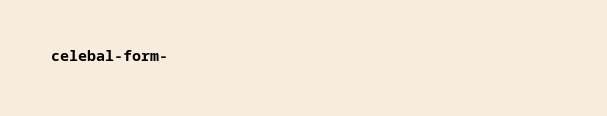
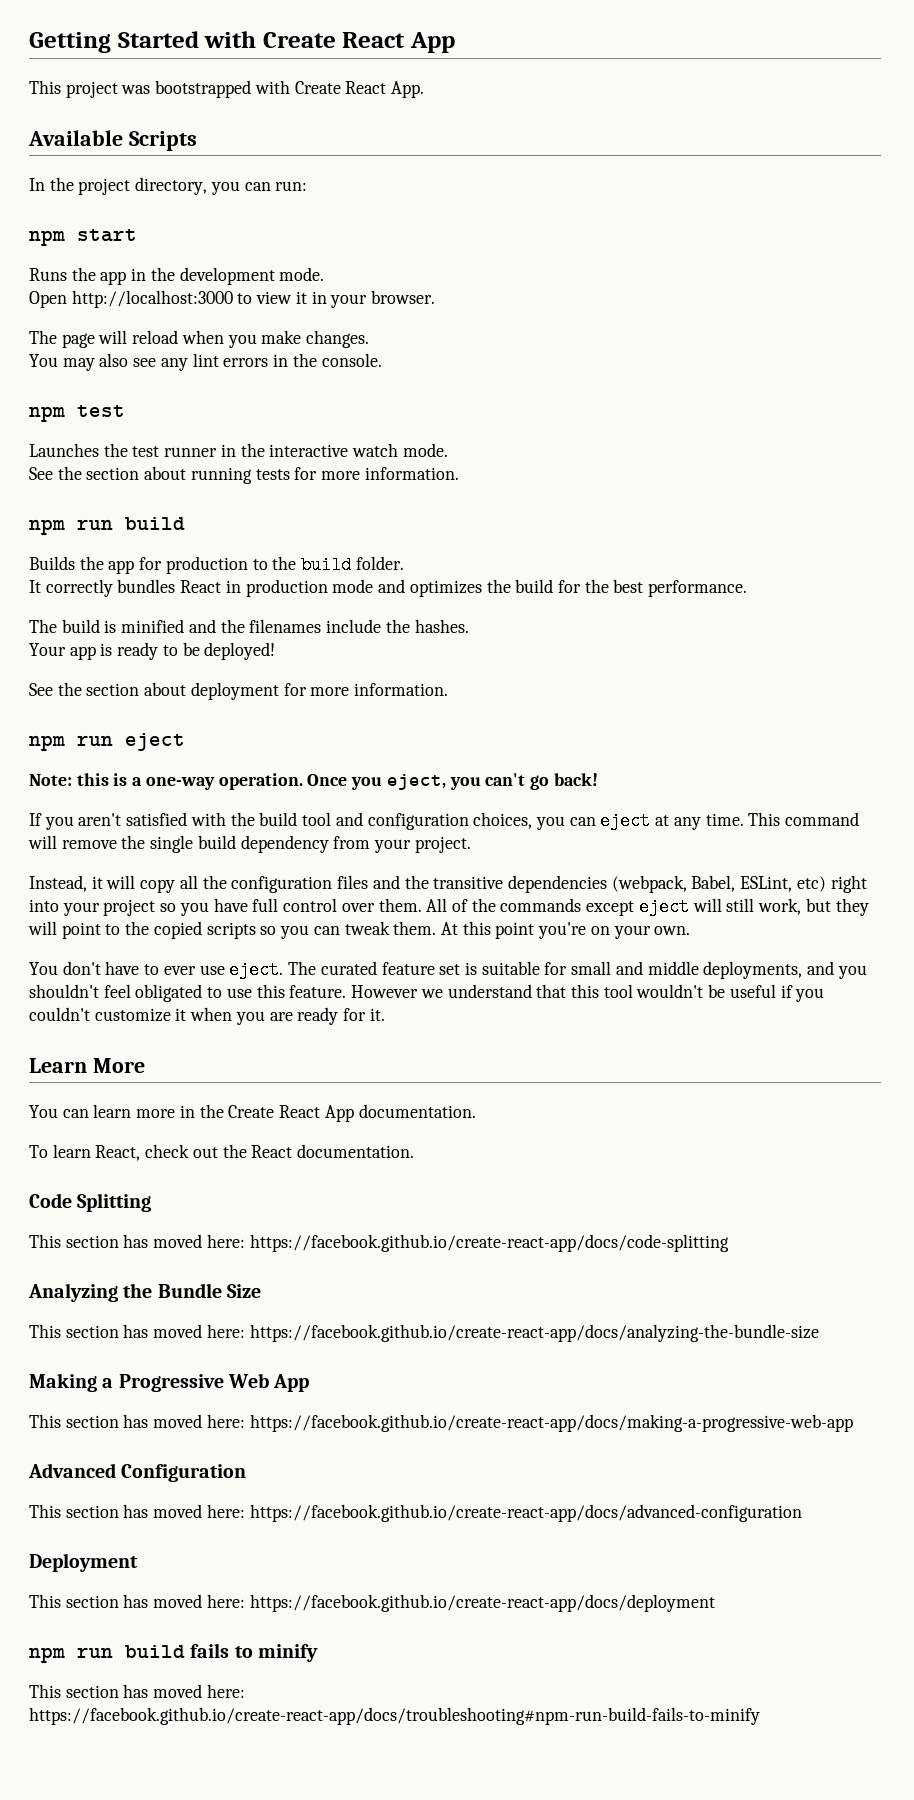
- celebal-form-
+ Getting Started with Create React App
+ This project was bootstrapped with Create React App.
+ Available Scripts
+ In the project directory, you can run:
+ npm start
+ Runs the app in the development mode.
+ Open http://localhost:3000 to view it in your browser.
+ The page will reload when you make changes.
+ You may also see any lint errors in the console.
+ npm test
+ Launches the test runner in the interactive watch mode.
+ See the section about running tests for more information.
+ npm run build
+ Builds the app for production to the build folder.
+ It correctly bundles React in production mode and optimizes the build for the best performance.
+ The build is minified and the filenames include the hashes.
+ Your app is ready to be deployed!
+ See the section about deployment for more information.
+ npm run eject
+ Note: this is a one-way operation. Once you eject, you can't go back!
+ If you aren't satisfied with the build tool and configuration choices, you can eject at any time. This command will remove the single build dependency from your project.
+ Instead, it will copy all the configuration files and the transitive dependencies (webpack, Babel, ESLint, etc) right into your project so you have full control over them. All of the commands except eject will still work, but they will point to the copied scripts so you can tweak them. At this point you're on your own.
+ You don't have to ever use eject. The curated feature set is suitable for small and middle deployments, and you shouldn't feel obligated to use this feature. However we understand that this tool wouldn't be useful if you couldn't customize it when you are ready for it.
+ Learn More
+ You can learn more in the Create React App documentation.
+ To learn React, check out the React documentation.
+ Code Splitting
+ This section has moved here: https://facebook.github.io/create-react-app/docs/code-splitting
+ Analyzing the Bundle Size
+ This section has moved here: https://facebook.github.io/create-react-app/docs/analyzing-the-bundle-size
+ Making a Progressive Web App
+ This section has moved here: https://facebook.github.io/create-react-app/docs/making-a-progressive-web-app
+ Advanced Configuration
+ This section has moved here: https://facebook.github.io/create-react-app/docs/advanced-configuration
+ Deployment
+ This section has moved here: https://facebook.github.io/create-react-app/docs/deployment
+ npm run build fails to minify
+ This section has moved here: https://facebook.github.io/create-react-app/docs/troubleshooting#npm-run-build-fails-to-minify

